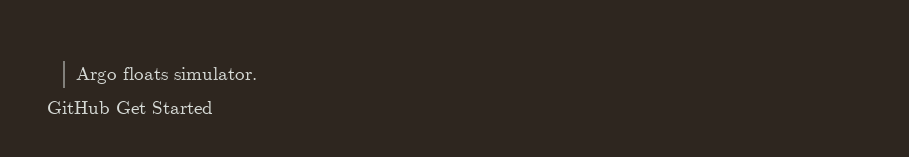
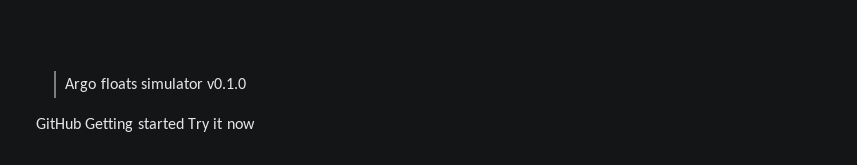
- Argo floats simulator.
+ Argo floats simulator v0.1.0
- GitHub Get Started
+ GitHub Getting started Try it now

